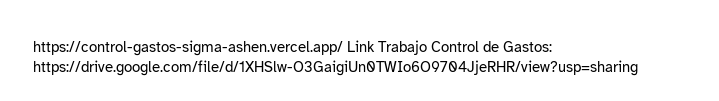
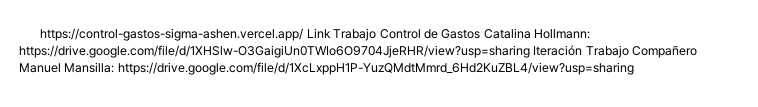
- https://control-gastos-sigma-ashen.vercel.app/ Link Trabajo Control de Gastos: https://drive.google.com/file/d/1XHSlw-O3GaigiUn0TWIo6O9704JjeRHR/view?usp=sharing
+ https://control-gastos-sigma-ashen.vercel.app/ Link Trabajo Control de Gastos Catalina Hollmann: https://drive.google.com/file/d/1XHSlw-O3GaigiUn0TWIo6O9704JjeRHR/view?usp=sharing Iteración Trabajo Compañero Manuel Mansilla: https://drive.google.com/file/d/1XcLxppH1P-YuzQMdtMmrd_6Hd2KuZBL4/view?usp=sharing

